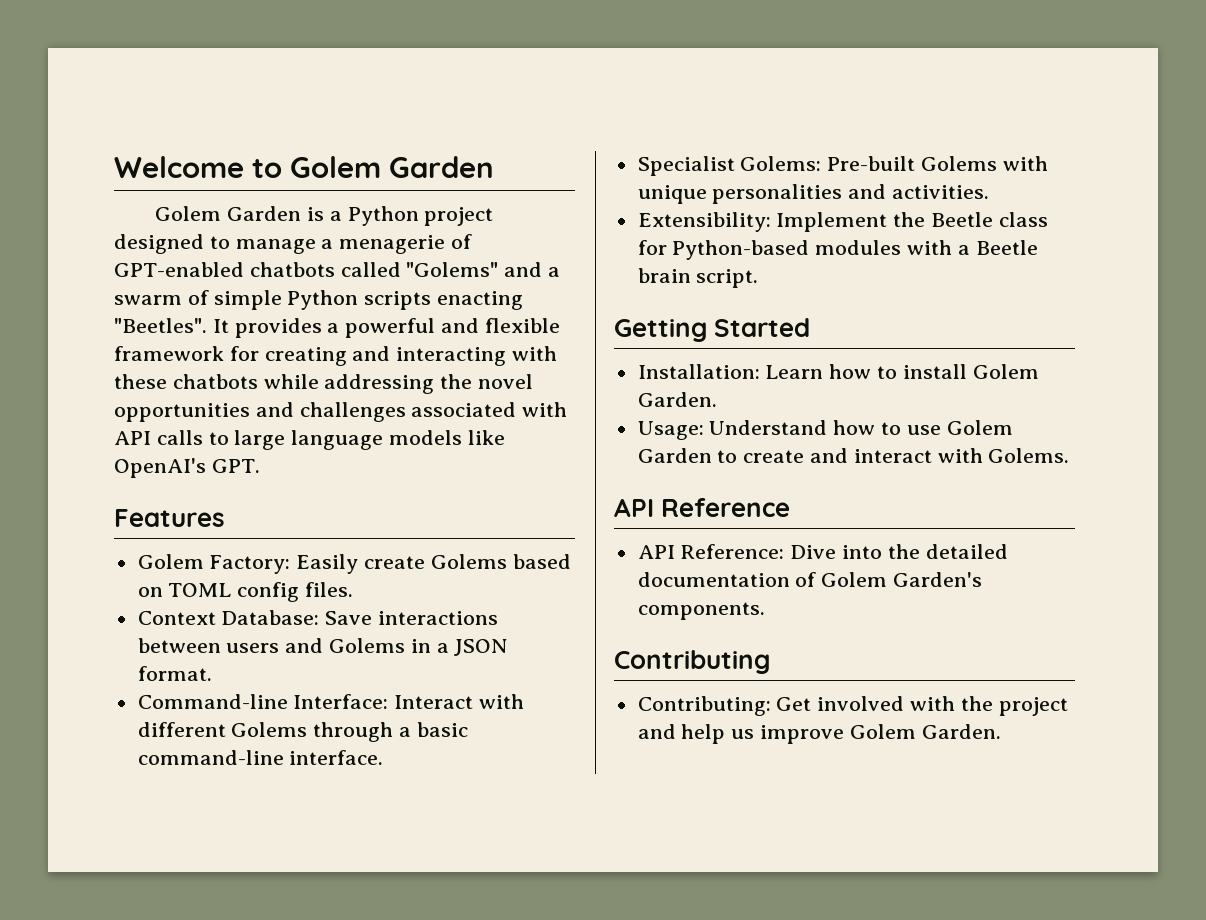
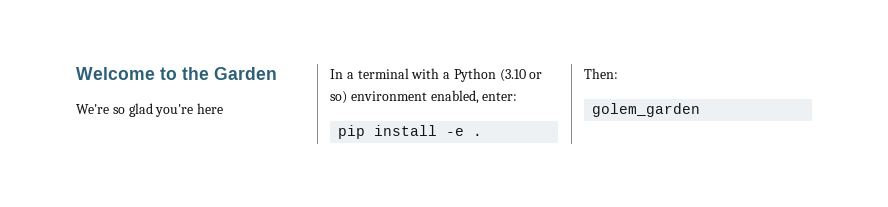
- Welcome to Golem Garden
+ Welcome to the Garden
- Golem Garden is a Python project designed to manage a menagerie of GPT-enabled chatbots called "Golems" and a swarm of simple Python scripts enacting "Beetles". It provides a powerful and flexible framework for creating and interacting with these chatbots while addressing the novel opportunities and challenges associated with API calls to large language models like OpenAI's GPT.
- Features
- Golem Factory: Easily create Golems based on TOML config files.
- Context Database: Save interactions between users and Golems in a JSON format.
- Command-line Interface: Interact with different Golems through a basic command-line interface.
- Specialist Golems: Pre-built Golems with unique personalities and activities.
- Extensibility: Implement the Beetle class for Python-based modules with a Beetle brain script.
- Getting Started
- Installation: Learn how to install Golem Garden.
- Usage: Understand how to use Golem Garden to create and interact with Golems.
- API Reference
- API Reference: Dive into the detailed documentation of Golem Garden's components.
- Contributing
- Contributing: Get involved with the project and help us improve Golem Garden.
+ We're so glad you're here
+ In a terminal with a Python (3.10 or so) environment enabled, enter:
+ pip install -e .
+ Then:
+ golem_garden

